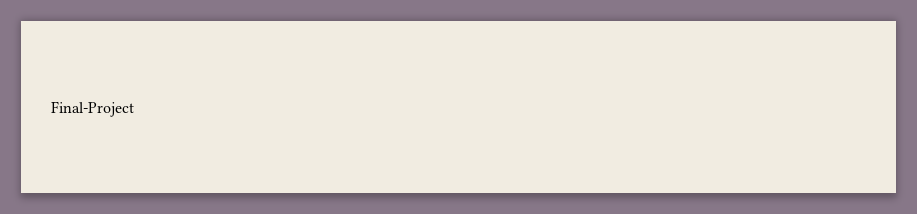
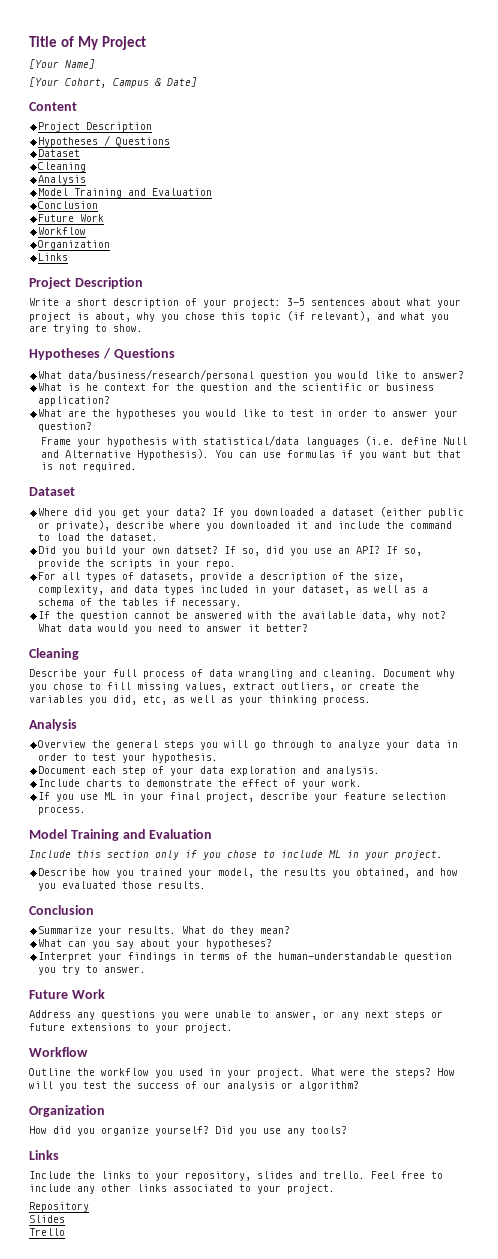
- Final-Project
+ Title of My Project
+ [Your Name]
+ [Your Cohort, Campus & Date]
+ Content
+ Project Description
+ Hypotheses / Questions
+ Dataset
+ Cleaning
+ Analysis
+ Model Training and Evaluation
+ Conclusion
+ Future Work
+ Workflow
+ Organization
+ Links
+ Project Description
+ Write a short description of your project: 3-5 sentences about what your project is about, why you chose this topic (if relevant), and what you are trying to show.
+ Hypotheses / Questions
+ What data/business/research/personal question you would like to answer?
+ What is he context for the question and the scientific or business application?
+ What are the hypotheses you would like to test in order to answer your question?
+ Frame your hypothesis with statistical/data languages (i.e. define Null and Alternative Hypothesis). You can use formulas if you want but that is not required.
+ Dataset
+ Where did you get your data? If you downloaded a dataset (either public or private), describe where you downloaded it and include the command to load the dataset.
+ Did you build your own datset? If so, did you use an API? If so, provide the scripts in your repo.
+ For all types of datasets, provide a description of the size, complexity, and data types included in your dataset, as well as a schema of the tables if necessary.
+ If the question cannot be answered with the available data, why not? What data would you need to answer it better?
+ Cleaning
+ Describe your full process of data wrangling and cleaning. Document why you chose to fill missing values, extract outliers, or create the variables you did, etc, as well as your thinking process.
+ Analysis
+ Overview the general steps you will go through to analyze your data in order to test your hypothesis.
+ Document each step of your data exploration and analysis.
+ Include charts to demonstrate the effect of your work.
+ If you use ML in your final project, describe your feature selection process.
+ Model Training and Evaluation
+ Include this section only if you chose to include ML in your project.
+ Describe how you trained your model, the results you obtained, and how you evaluated those results.
+ Conclusion
+ Summarize your results. What do they mean?
+ What can you say about your hypotheses?
+ Interpret your findings in terms of the human-understandable question you try to answer.
+ Future Work
+ Address any questions you were unable to answer, or any next steps or future extensions to your project.
+ Workflow
+ Outline the workflow you used in your project. What were the steps? How will you test the success of our analysis or algorithm?
+ Organization
+ How did you organize yourself? Did you use any tools?
+ Links
+ Include the links to your repository, slides and trello. Feel free to include any other links associated to your project.
+ Repository
+ Slides
+ Trello

